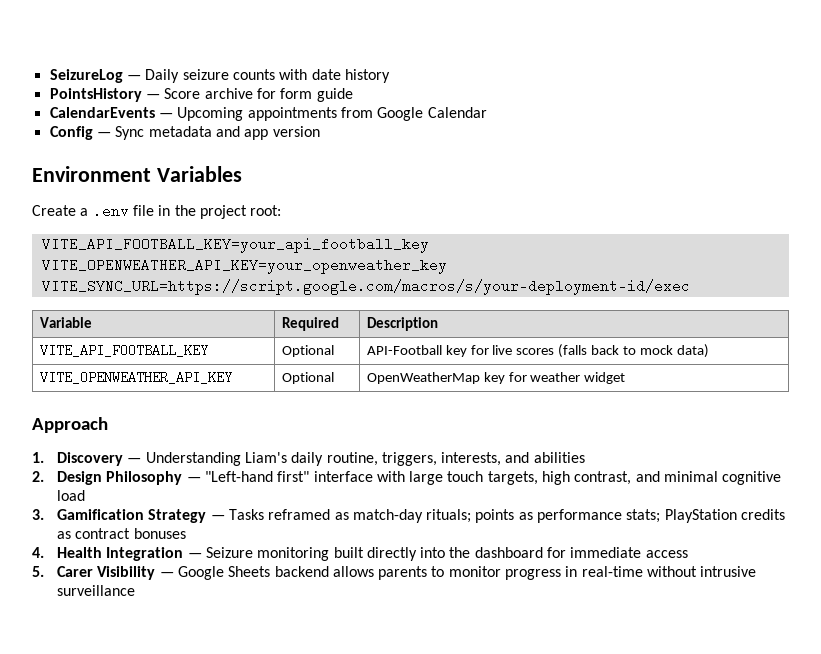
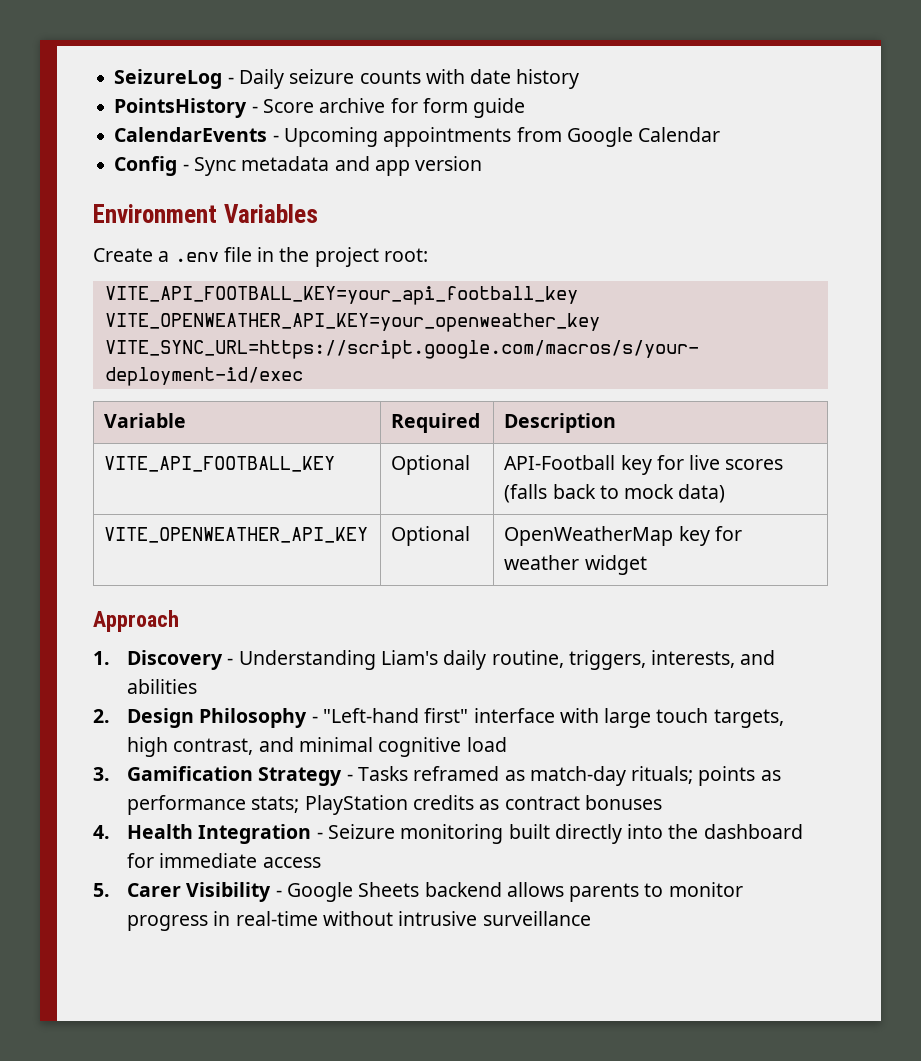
- SeizureLog — Daily seizure counts with date history
+ SeizureLog - Daily seizure counts with date history
- PointsHistory — Score archive for form guide
+ PointsHistory - Score archive for form guide
- CalendarEvents — Upcoming appointments from Google Calendar
+ CalendarEvents - Upcoming appointments from Google Calendar
- Config — Sync metadata and app version
+ Config - Sync metadata and app version
- 1. Discovery — Understanding Liam's daily routine, triggers, interests, and abilities
+ 1. Discovery - Understanding Liam's daily routine, triggers, interests, and abilities
- 2. Design Philosophy — "Left-hand first" interface with large touch targets, high contrast, and minimal cognitive load
+ 2. Design Philosophy - "Left-hand first" interface with large touch targets, high contrast, and minimal cognitive load
- 3. Gamification Strategy — Tasks reframed as match-day rituals; points as performance stats; PlayStation credits as contract bonuses
+ 3. Gamification Strategy - Tasks reframed as match-day rituals; points as performance stats; PlayStation credits as contract bonuses
- 4. Health Integration — Seizure monitoring built directly into the dashboard for immediate access
+ 4. Health Integration - Seizure monitoring built directly into the dashboard for immediate access
- 5. Carer Visibility — Google Sheets backend allows parents to monitor progress in real-time without intrusive surveillance
+ 5. Carer Visibility - Google Sheets backend allows parents to monitor progress in real-time without intrusive surveillance

